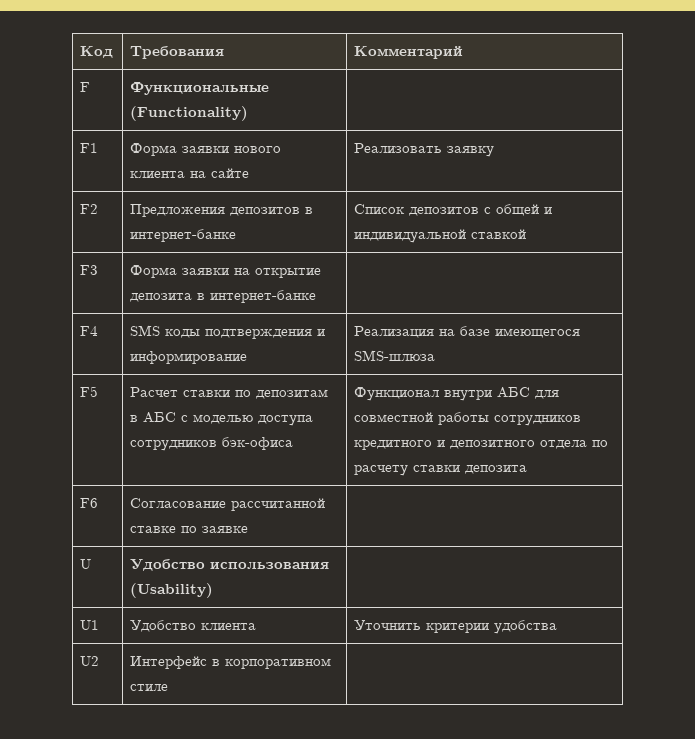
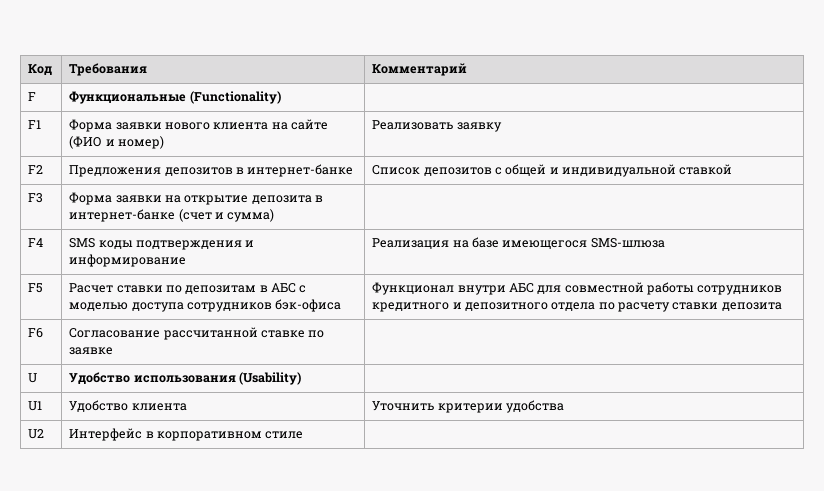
- F1 | Форма заявки нового клиента на сайте | Реализовать заявку
+ F1 | Форма заявки нового клиента на сайте (ФИО и номер) | Реализовать заявку
- F3 | Форма заявки на открытие депозита в интернет-банке |
+ F3 | Форма заявки на открытие депозита в интернет-банке (счет и сумма) |

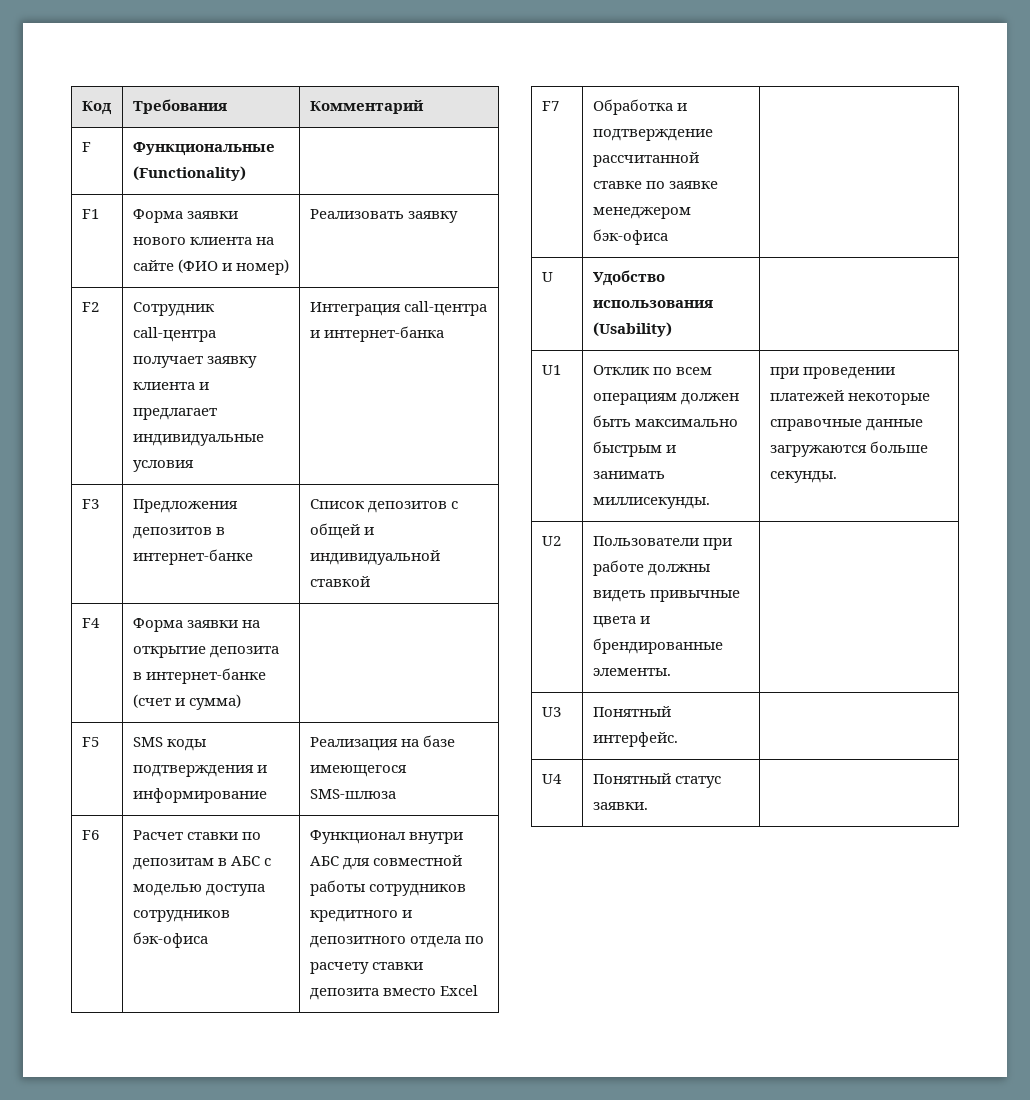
- F2 | Предложения депозитов в интернет-банке | Список депозитов с общей и индивидуальной ставкой
+ F2 | Сотрудник call-центра получает заявку клиента и предлагает индивидуальные условия | Интеграция call-центра и интернет-банка
+ F3 | Предложения депозитов в интернет-банке | Список депозитов с общей и индивидуальной ставкой
- F3 | Форма заявки на открытие депозита в интернет-банке (счет и сумма) |
+ F4 | Форма заявки на открытие депозита в интернет-банке (счет и сумма) |
- F4 | SMS коды подтверждения и информирование | Реализация на базе имеющегося SMS-шлюза
+ F5 | SMS коды подтверждения и информирование | Реализация на базе имеющегося SMS-шлюза
- F5 | Расчет ставки по депозитам в АБС с моделью доступа сотрудников бэк-офиса | Функционал внутри АБС для совместной работы сотрудников кредитного и депозитного отдела по расчету ставки депозита
- F6 | Согласование рассчитанной ставке по заявке |
+ F6 | Расчет ставки по депозитам в АБС с моделью доступа сотрудников бэк-офиса | Функционал внутри АБС для совместной работы сотрудников кредитного и депозитного отдела по расчету ставки депозита вместо Excel
+ F7 | Обработка и подтверждение рассчитанной ставке по заявке менеджером бэк-офиса |
- U1 | Удобство клиента | Уточнить критерии удобства
- U2 | Интерфейс в корпоративном стиле |
+ U1 | Отклик по всем операциям должен быть максимально быстрым и занимать миллисекунды. | при проведении платежей некоторые справочные данные загружаются больше секунды.
+ U2 | Пользователи при работе должны видеть привычные цвета и брендированные элементы. |
+ U3 | Понятный интерфейс. |
+ U4 | Понятный статус заявки. |

